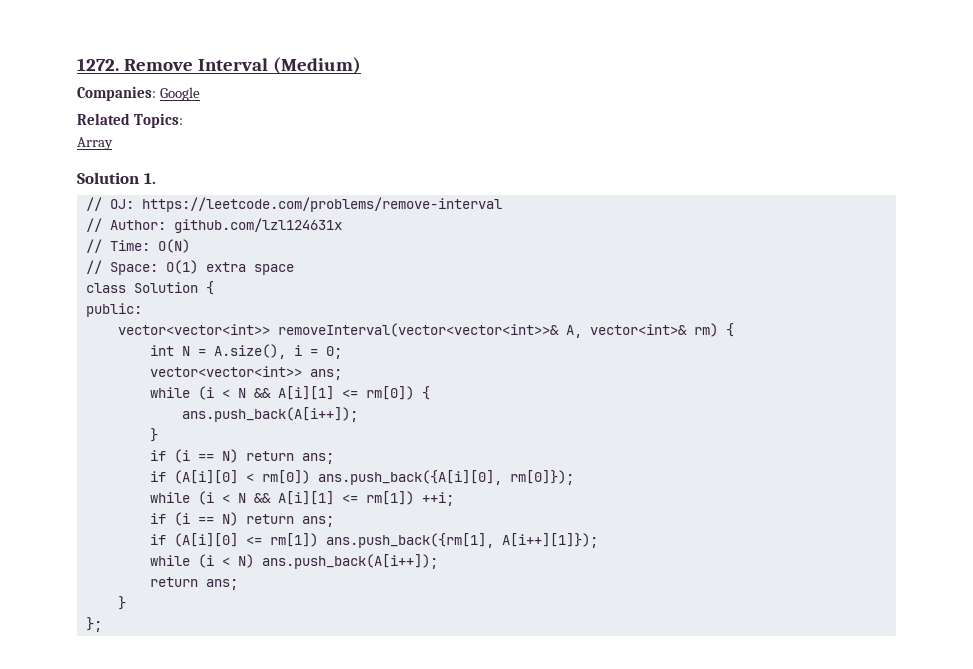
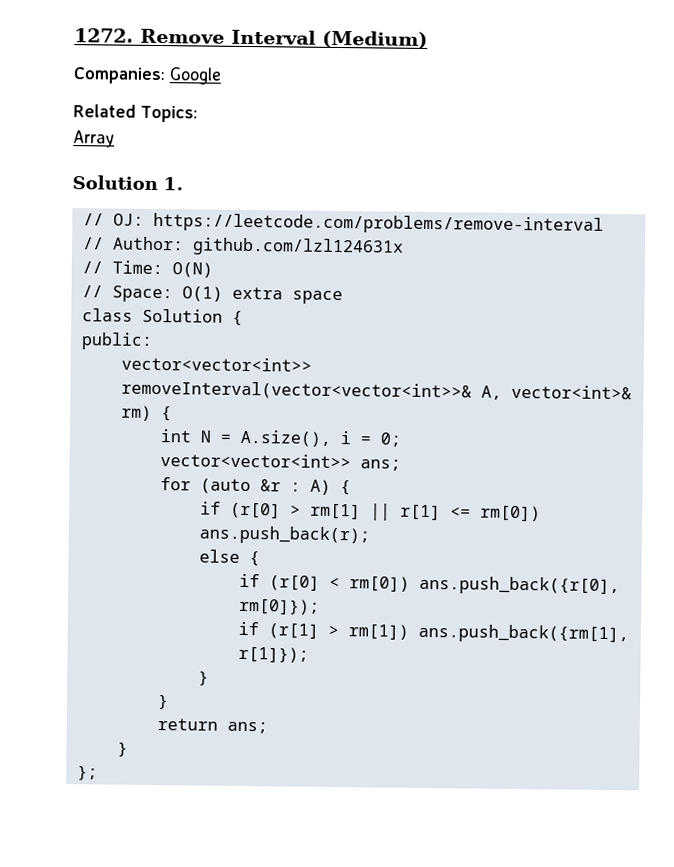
- while (i < N && A[i][1] <= rm[0]) {
- ans.push_back(A[i++]);
+ for (auto &r : A) {
+ if (r[0] > rm[1] || r[1] <= rm[0]) ans.push_back(r);
+ else {
+ if (r[0] < rm[0]) ans.push_back({r[0], rm[0]});
+ if (r[1] > rm[1]) ans.push_back({rm[1], r[1]});
  }
- if (i == N) return ans;
- if (A[i][0] < rm[0]) ans.push_back({A[i][0], rm[0]});
- while (i < N && A[i][1] <= rm[1]) ++i;
- if (i == N) return ans;
- if (A[i][0] <= rm[1]) ans.push_back({rm[1], A[i++][1]});
- while (i < N) ans.push_back(A[i++]);
+ }

